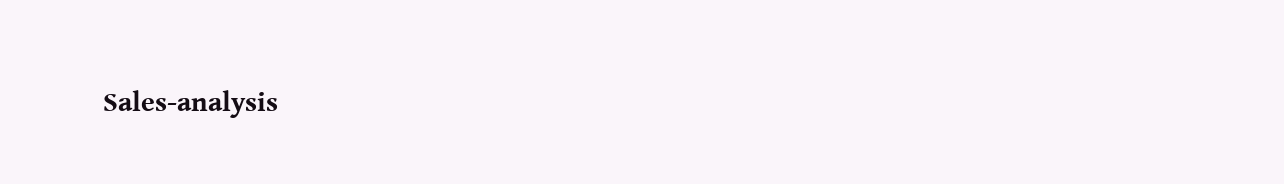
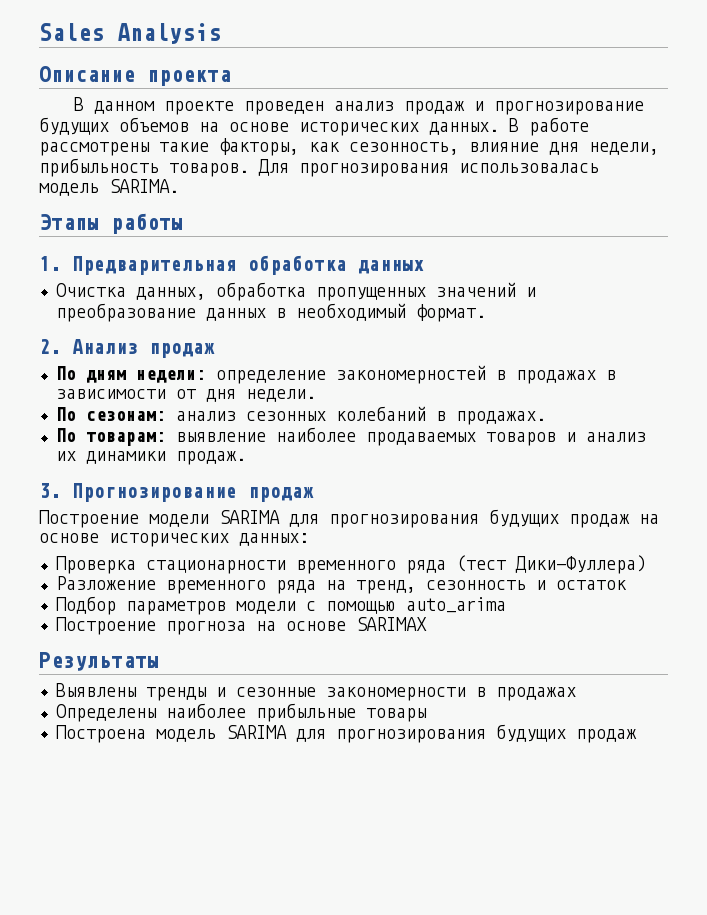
- Sales-analysis
+ Sales Analysis
+ Описание проекта
+ В данном проекте проведен анализ продаж и прогнозирование будущих объемов на основе исторических данных. В работе рассмотрены такие факторы, как сезонность, влияние дня недели, прибыльность товаров. Для прогнозирования использовалась модель SARIMA.
+ Этапы работы
+ 1. Предварительная обработка данных
+ Очистка данных, обработка пропущенных значений и преобразование данных в необходимый формат.
+ 2. Анализ продаж
+ По дням недели: определение закономерностей в продажах в зависимости от дня недели.
+ По сезонам: анализ сезонных колебаний в продажах.
+ По товарам: выявление наиболее продаваемых товаров и анализ их динамики продаж.
+ 3. Прогнозирование продаж
+ Построение модели SARIMA для прогнозирования будущих продаж на основе исторических данных:
+ Проверка стационарности временного ряда (тест Дики-Фуллера)
+ Разложение временного ряда на тренд, сезонность и остаток
+ Подбор параметров модели с помощью auto_arima
+ Построение прогноза на основе SARIMAX
+ Результаты
+ Выявлены тренды и сезонные закономерности в продажах
+ Определены наиболее прибыльные товары
+ Построена модель SARIMA для прогнозирования будущих продаж

